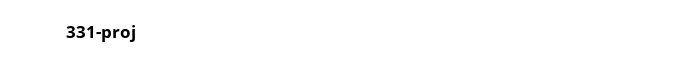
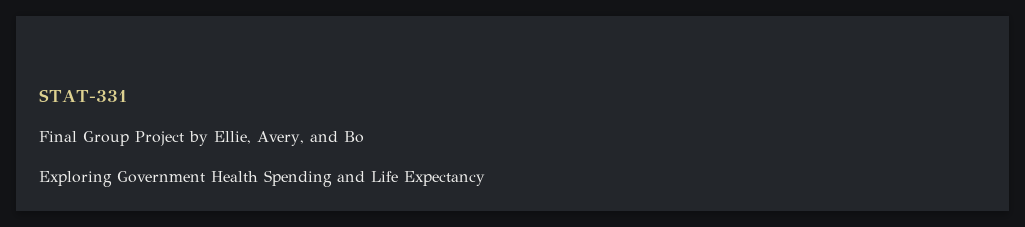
- 331-proj
+ STAT-331
+ Final Group Project by Ellie, Avery, and Bo
+ Exploring Government Health Spending and Life Expectancy

